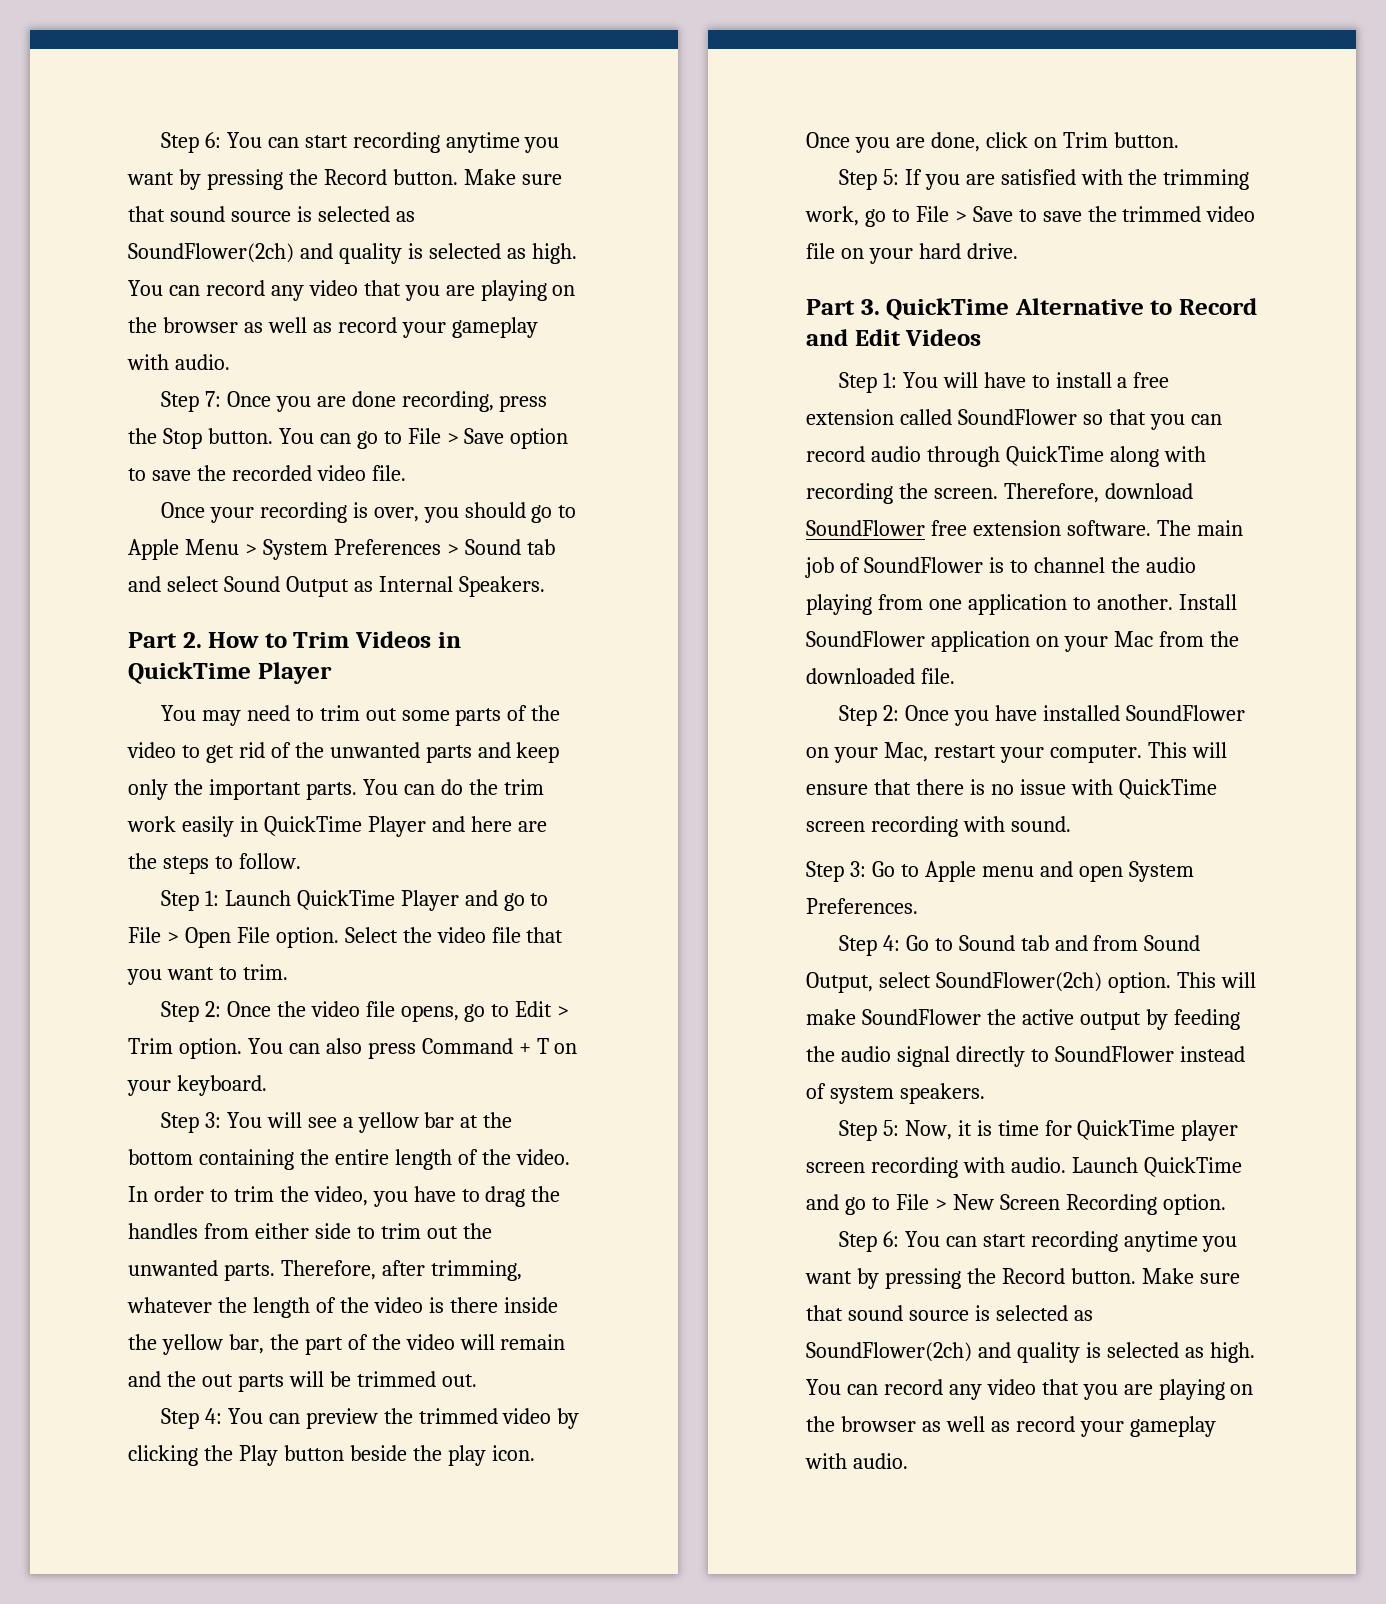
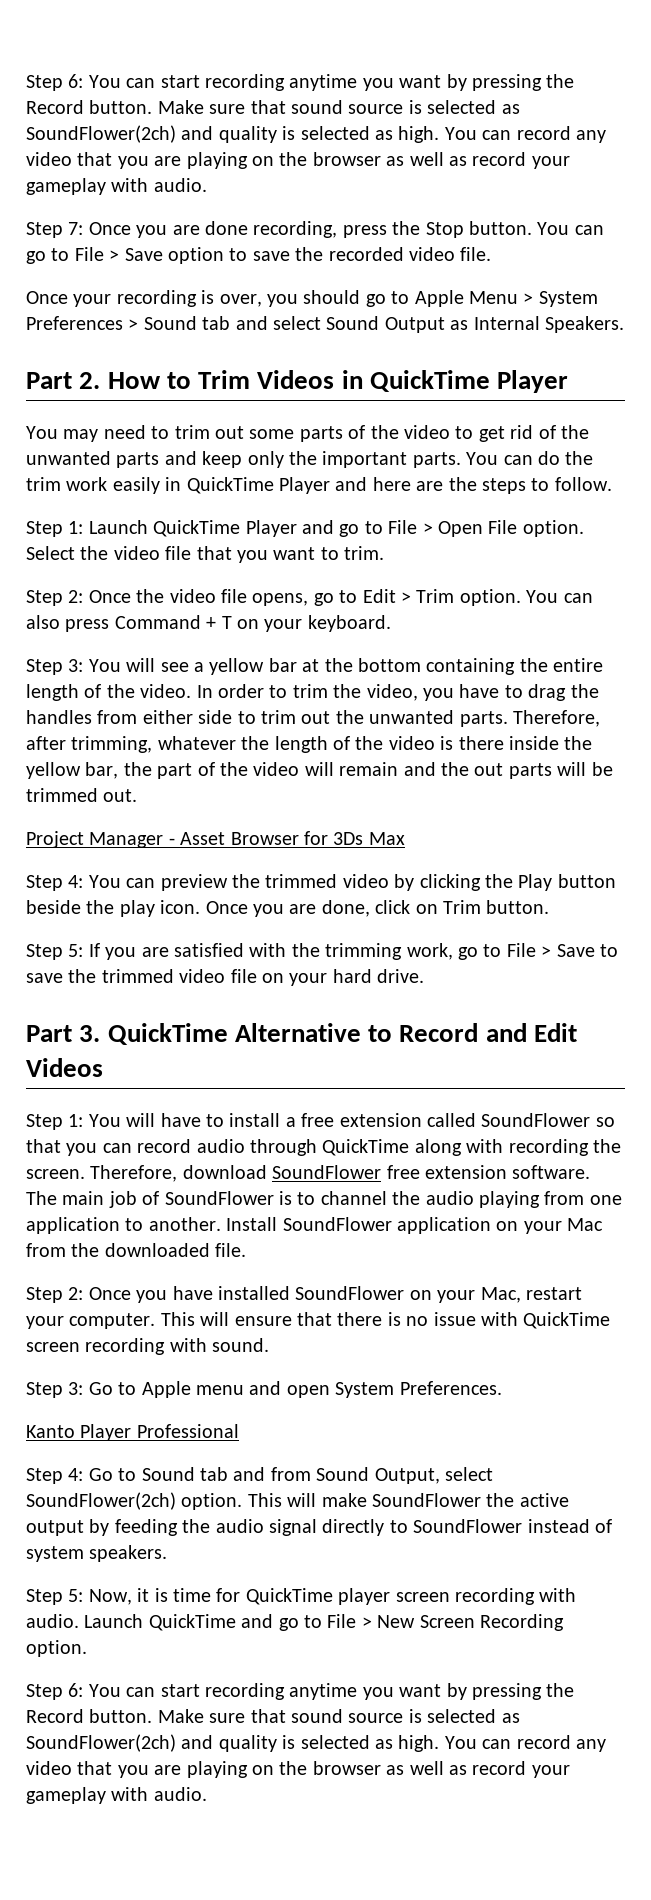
+ Project Manager - Asset Browser for 3Ds Max
+ Kanto Player Professional

